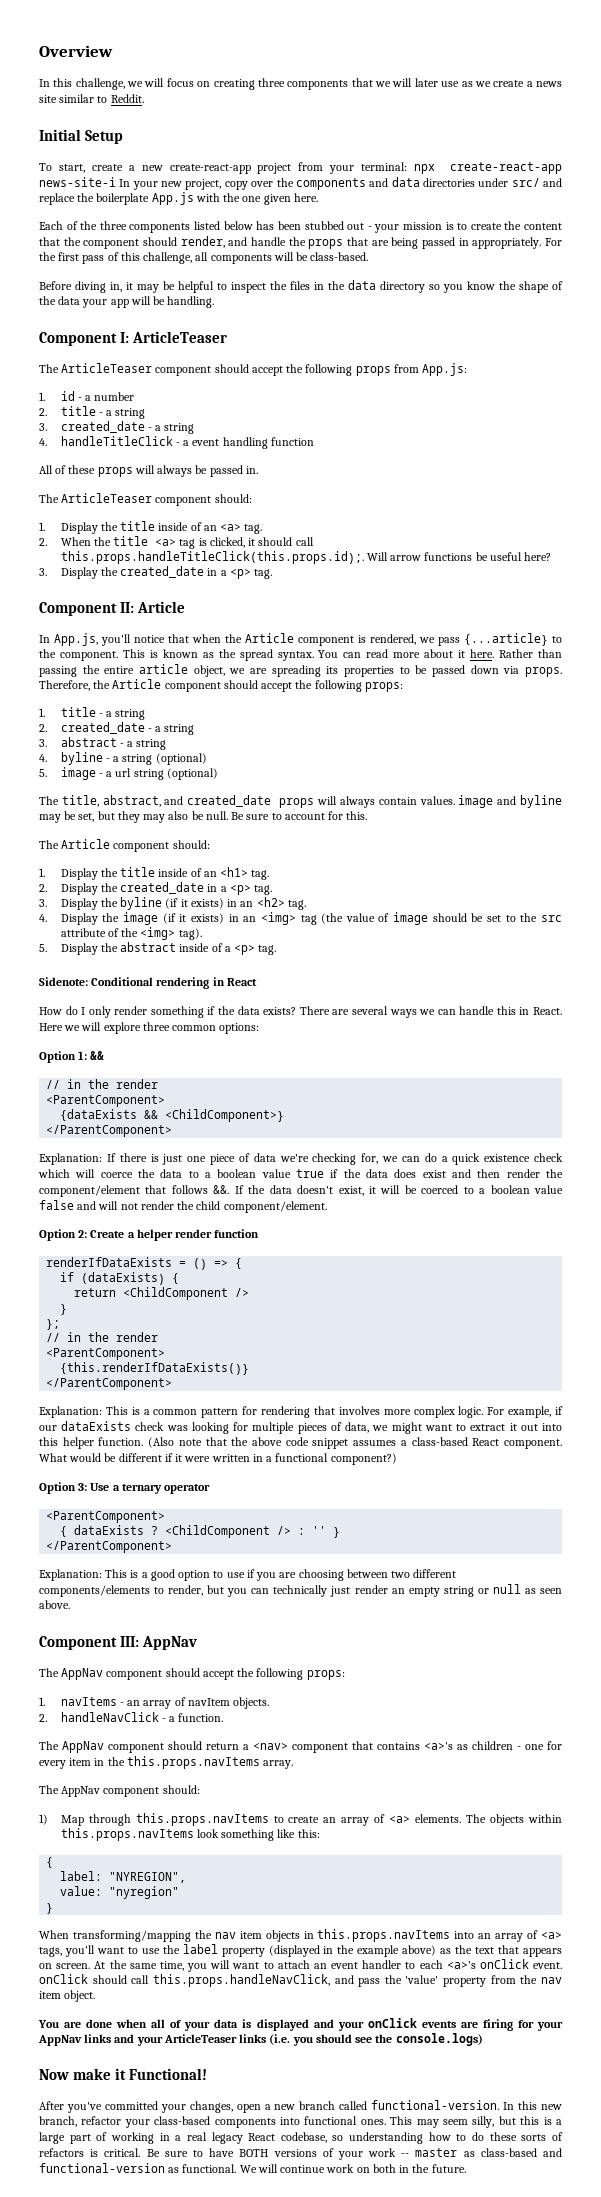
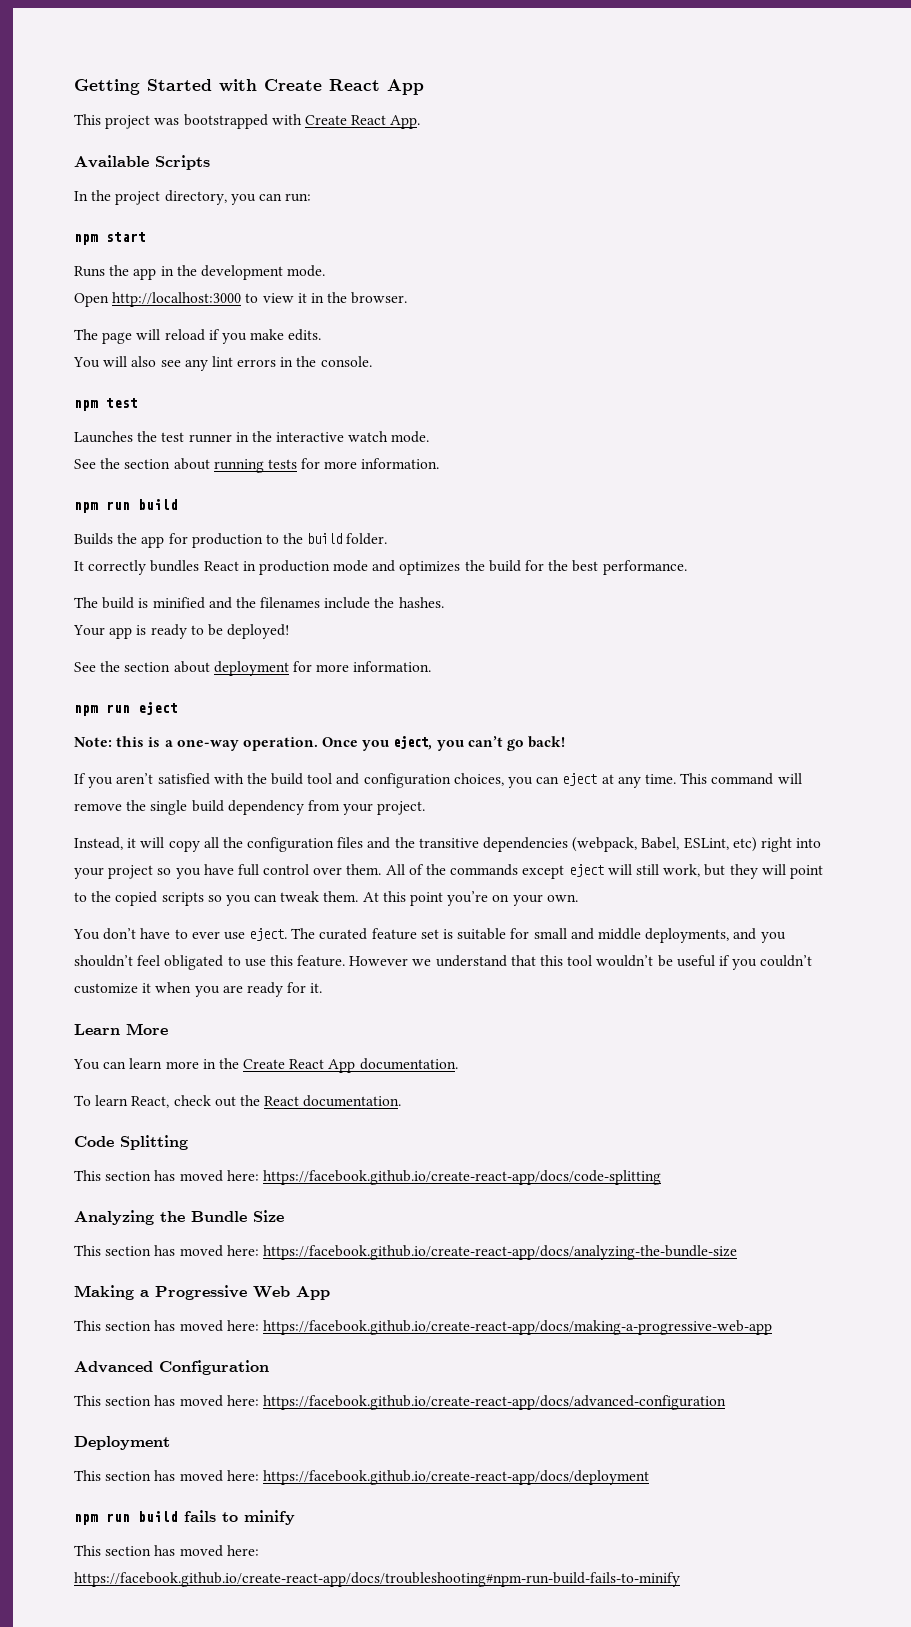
- Overview
- In this challenge, we will focus on creating three components that we will later use as we create a news site similar to Reddit.
- Initial Setup
- To start, create a new create-react-app project from your terminal: npx create-react-app news-site-i In your new project, copy over the components and data directories under src/ and replace the boilerplate App.js with the one given here.
- Each of the three components listed below has been stubbed out - your mission is to create the content that the component should render, and handle the props that are being passed in appropriately. For the first pass of this challenge, all components will be class-based.
- Before diving in, it may be helpful to inspect the files in the data directory so you know the shape of the data your app will be handling.
- Component I: ArticleTeaser
- The ArticleTeaser component should accept the following props from App.js:
- 1. id - a number
- 2. title - a string
- 3. created_date - a string
- 4. handleTitleClick - a event handling function
- All of these props will always be passed in.
- The ArticleTeaser component should:
- 1. Display the title inside of an <a> tag.
- 2. When the title <a> tag is clicked, it should call this.props.handleTitleClick(this.props.id);. Will arrow functions be useful here?
- 3. Display the created_date in a <p> tag.
- Component II: Article
- In App.js, you'll notice that when the Article component is rendered, we pass {...article} to the component. This is known as the spread syntax. You can read more about it here. Rather than passing the entire article object, we are spreading its properties to be passed down via props. Therefore, the Article component should accept the following props:
- 1. title - a string
- 2. created_date - a string
- 3. abstract - a string
- 4. byline - a string (optional)
- 5. image - a url string (optional)
- The title, abstract, and created_date props will always contain values. image and byline may be set, but they may also be null. Be sure to account for this.
- The Article component should:
- 1. Display the title inside of an <h1> tag.
- 2. Display the created_date in a <p> tag.
- 3. Display the byline (if it exists) in an <h2> tag.
- 4. Display the image (if it exists) in an <img> tag (the value of image should be set to the src attribute of the <img> tag).
- 5. Display the abstract inside of a <p> tag.
- Sidenote: Conditional rendering in React
- How do I only render something if the data exists? There are several ways we can handle this in React. Here we will explore three common options:
- Option 1: &&
- // in the render
- <ParentComponent>
- {dataExists && <ChildComponent>}
- </ParentComponent>
- Explanation: If there is just one piece of data we're checking for, we can do a quick existence check which will coerce the data to a boolean value true if the data does exist and then render the component/element that follows &&. If the data doesn't exist, it will be coerced to a boolean value false and will not render the child component/element.
- Option 2: Create a helper render function
- renderIfDataExists = () => {
- if (dataExists) {
- return <ChildComponent />
- }
- };
- // in the render
- <ParentComponent>
- {this.renderIfDataExists()}
- </ParentComponent>
- Explanation: This is a common pattern for rendering that involves more complex logic. For example, if our dataExists check was looking for multiple pieces of data, we might want to extract it out into this helper function. (Also note that the above code snippet assumes a class-based React component. What would be different if it were written in a functional component?)
- Option 3: Use a ternary operator
- <ParentComponent>
- { dataExists ? <ChildComponent /> : '' }
- </ParentComponent>
- Explanation: This is a good option to use if you are choosing between two different components/elements to render, but you can technically just render an empty string or null as seen above.
- Component III: AppNav
- The AppNav component should accept the following props:
- 1. navItems - an array of navItem objects.
- 2. handleNavClick - a function.
- The AppNav component should return a <nav> component that contains <a>'s as children - one for every item in the this.props.navItems array.
- The AppNav component should:
- 1) Map through this.props.navItems to create an array of <a> elements. The objects within this.props.navItems look something like this:
- {
- label: "NYREGION",
- value: "nyregion"
- }
- When transforming/mapping the nav item objects in this.props.navItems into an array of <a> tags, you'll want to use the label property (displayed in the example above) as the text that appears on screen. At the same time, you will want to attach an event handler to each <a>'s onClick event. onClick should call this.props.handleNavClick, and pass the 'value' property from the nav item object.
- You are done when all of your data is displayed and your onClick events are firing for your AppNav links and your ArticleTeaser links (i.e. you should see the console.logs)
- Now make it Functional!
- After you've committed your changes, open a new branch called functional-version. In this new branch, refactor your class-based components into functional ones. This may seem silly, but this is a large part of working in a real legacy React codebase, so understanding how to do these sorts of refactors is critical. Be sure to have BOTH versions of your work -- master as class-based and functional-version as functional. We will continue work on both in the future.
+ Getting Started with Create React App
+ This project was bootstrapped with Create React App.
+ Available Scripts
+ In the project directory, you can run:
+ npm start
+ Runs the app in the development mode.
+ Open http://localhost:3000 to view it in the browser.
+ The page will reload if you make edits.
+ You will also see any lint errors in the console.
+ npm test
+ Launches the test runner in the interactive watch mode.
+ See the section about running tests for more information.
+ npm run build
+ Builds the app for production to the build folder.
+ It correctly bundles React in production mode and optimizes the build for the best performance.
+ The build is minified and the filenames include the hashes.
+ Your app is ready to be deployed!
+ See the section about deployment for more information.
+ npm run eject
+ Note: this is a one-way operation. Once you eject, you can’t go back!
+ If you aren’t satisfied with the build tool and configuration choices, you can eject at any time. This command will remove the single build dependency from your project.
+ Instead, it will copy all the configuration files and the transitive dependencies (webpack, Babel, ESLint, etc) right into your project so you have full control over them. All of the commands except eject will still work, but they will point to the copied scripts so you can tweak them. At this point you’re on your own.
+ You don’t have to ever use eject. The curated feature set is suitable for small and middle deployments, and you shouldn’t feel obligated to use this feature. However we understand that this tool wouldn’t be useful if you couldn’t customize it when you are ready for it.
+ Learn More
+ You can learn more in the Create React App documentation.
+ To learn React, check out the React documentation.
+ Code Splitting
+ This section has moved here: https://facebook.github.io/create-react-app/docs/code-splitting
+ Analyzing the Bundle Size
+ This section has moved here: https://facebook.github.io/create-react-app/docs/analyzing-the-bundle-size
+ Making a Progressive Web App
+ This section has moved here: https://facebook.github.io/create-react-app/docs/making-a-progressive-web-app
+ Advanced Configuration
+ This section has moved here: https://facebook.github.io/create-react-app/docs/advanced-configuration
+ Deployment
+ This section has moved here: https://facebook.github.io/create-react-app/docs/deployment
+ npm run build fails to minify
+ This section has moved here: https://facebook.github.io/create-react-app/docs/troubleshooting#npm-run-build-fails-to-minify

